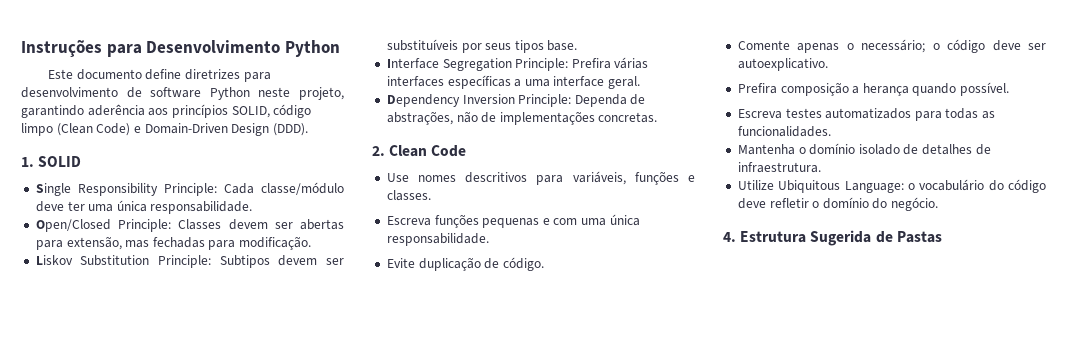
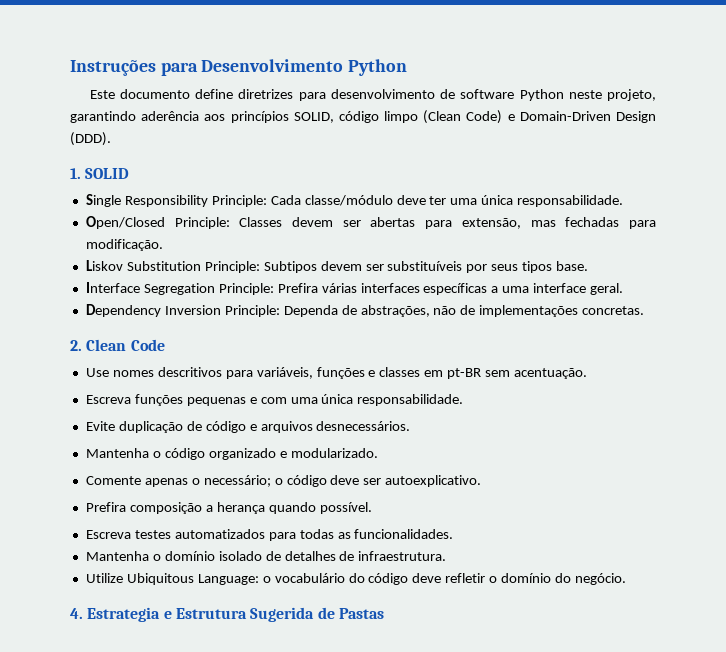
- Use nomes descritivos para variáveis, funções e classes.
+ Use nomes descritivos para variáveis, funções e classes em pt-BR sem acentuação.
- Evite duplicação de código.
+ Evite duplicação de código e arquivos desnecessários.
+ Mantenha o código organizado e modularizado.
- 4. Estrutura Sugerida de Pastas
+ 4. Estrategia e Estrutura Sugerida de Pastas

